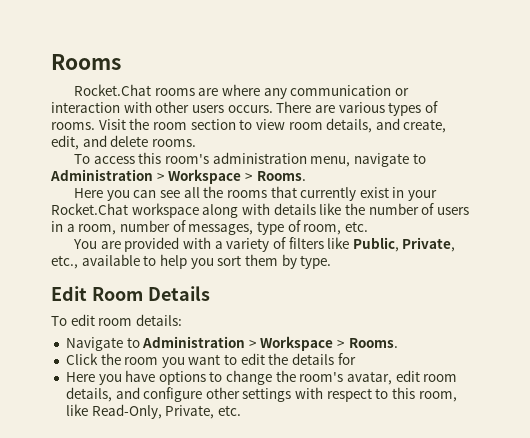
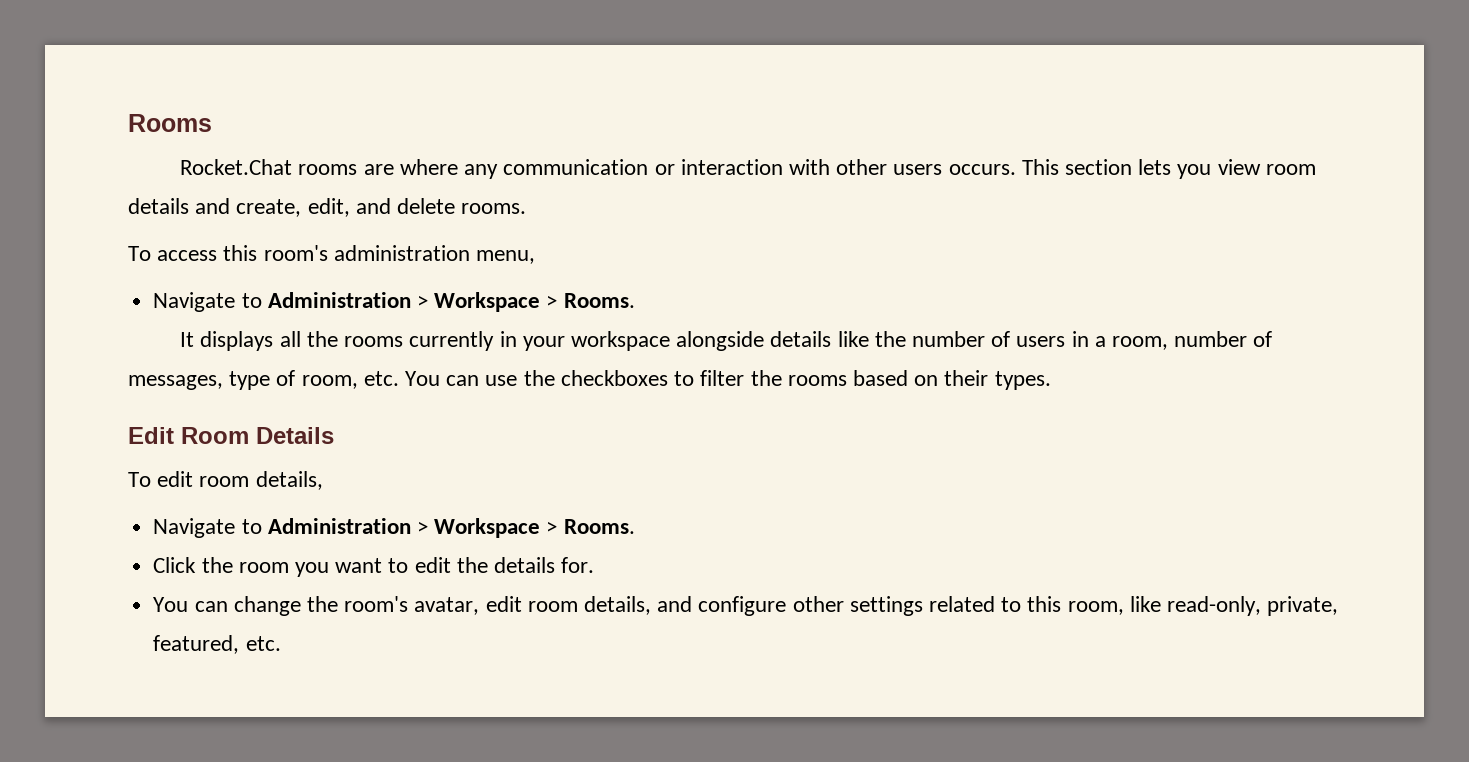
- There are various types of rooms. Visit the room section to view room details, and create, edit, and delete rooms.
+ This section lets you view room details and create, edit, and delete rooms.
- To access this room's administration menu, navigate to Administration > Workspace > Rooms.
- Here you can see all the rooms that currently exist in your Rocket.Chat workspace along with details like the number of users in a room, number of messages, type of room, etc.
- You are provided with a variety of filters like Public, Private, etc., available to help you sort them by type.
+ To access this room's administration menu,
+ Navigate to Administration > Workspace > Rooms.
+ It displays all the rooms currently in your workspace alongside details like the number of users in a room, number of messages, type of room, etc. You can use the checkboxes to filter the rooms based on their types.
- To edit room details:
+ To edit room details,
- Click the room you want to edit the details for
- Here you have options to change the room's avatar, edit room details, and configure other settings with respect to this room, like Read-Only, Private, etc.
+ Click the room you want to edit the details for.
+ You can change the room's avatar, edit room details, and configure other settings related to this room, like read-only, private, featured, etc.

